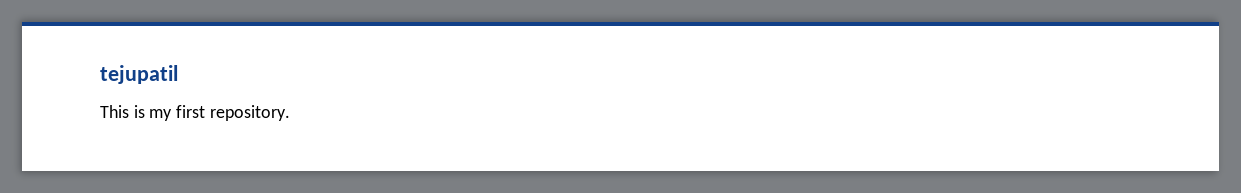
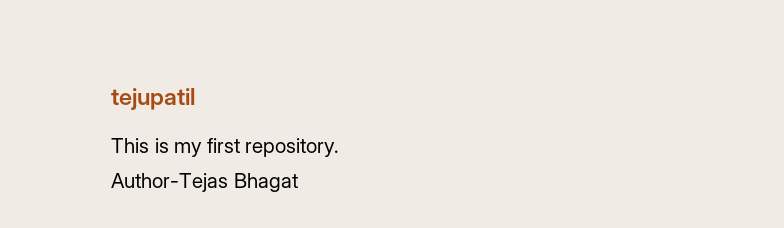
+ Author-Tejas Bhagat

